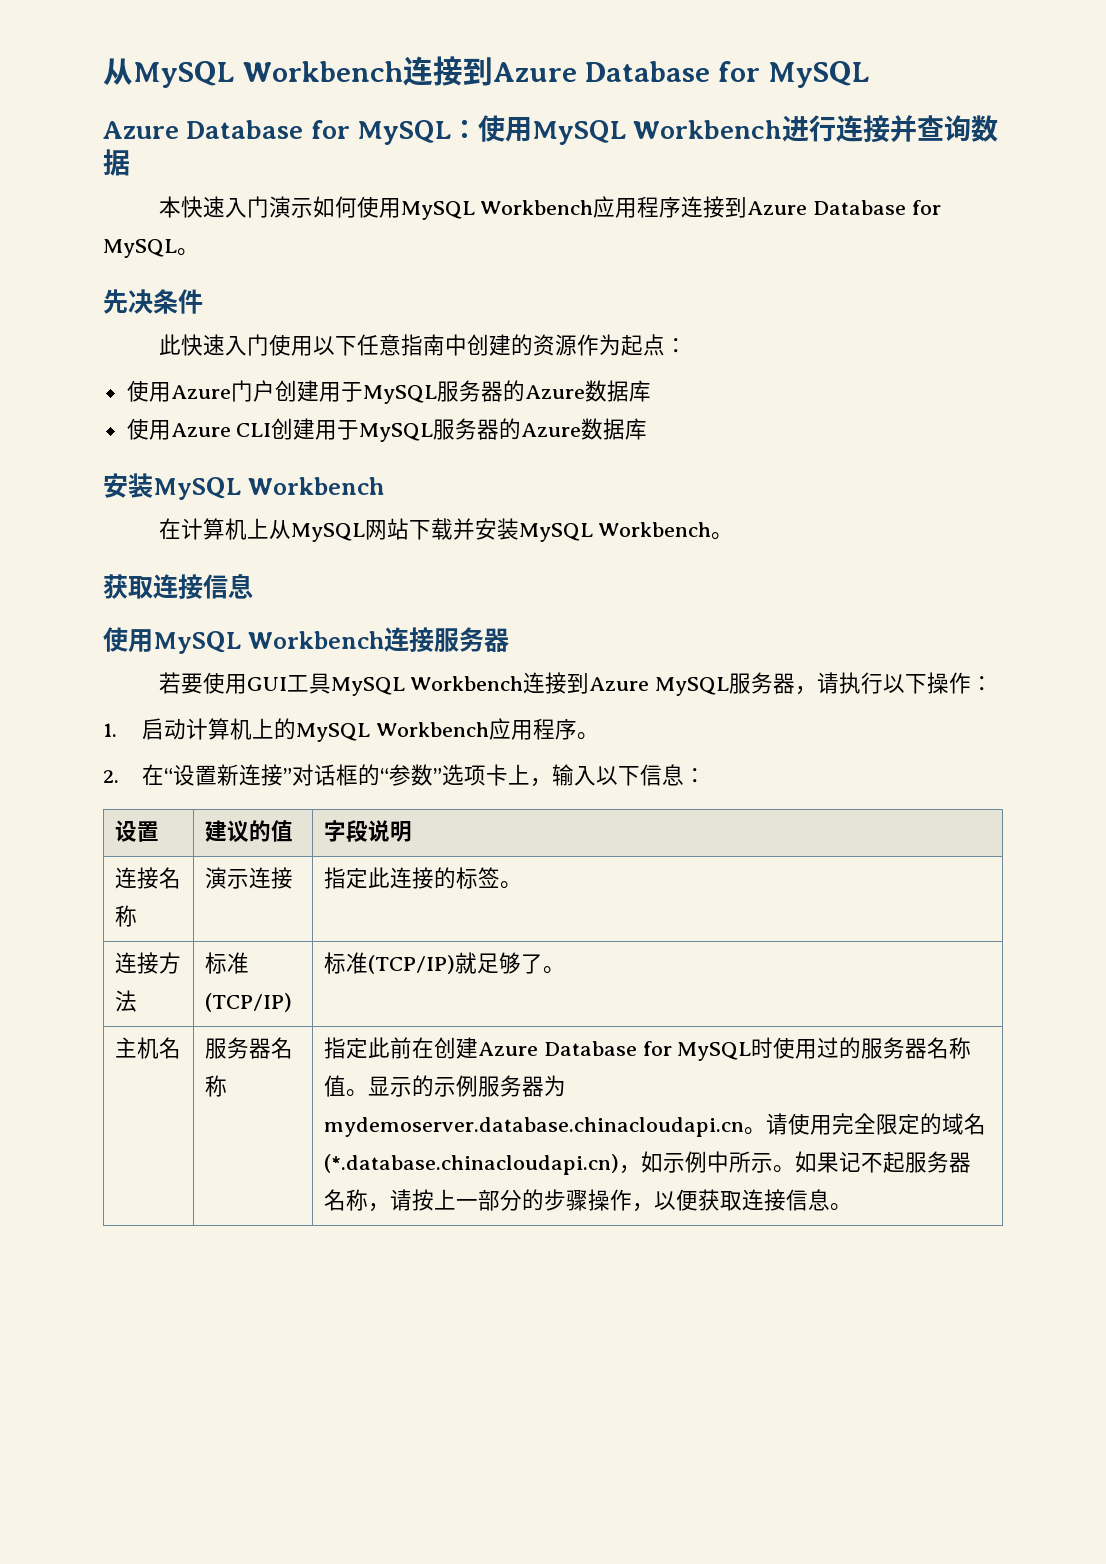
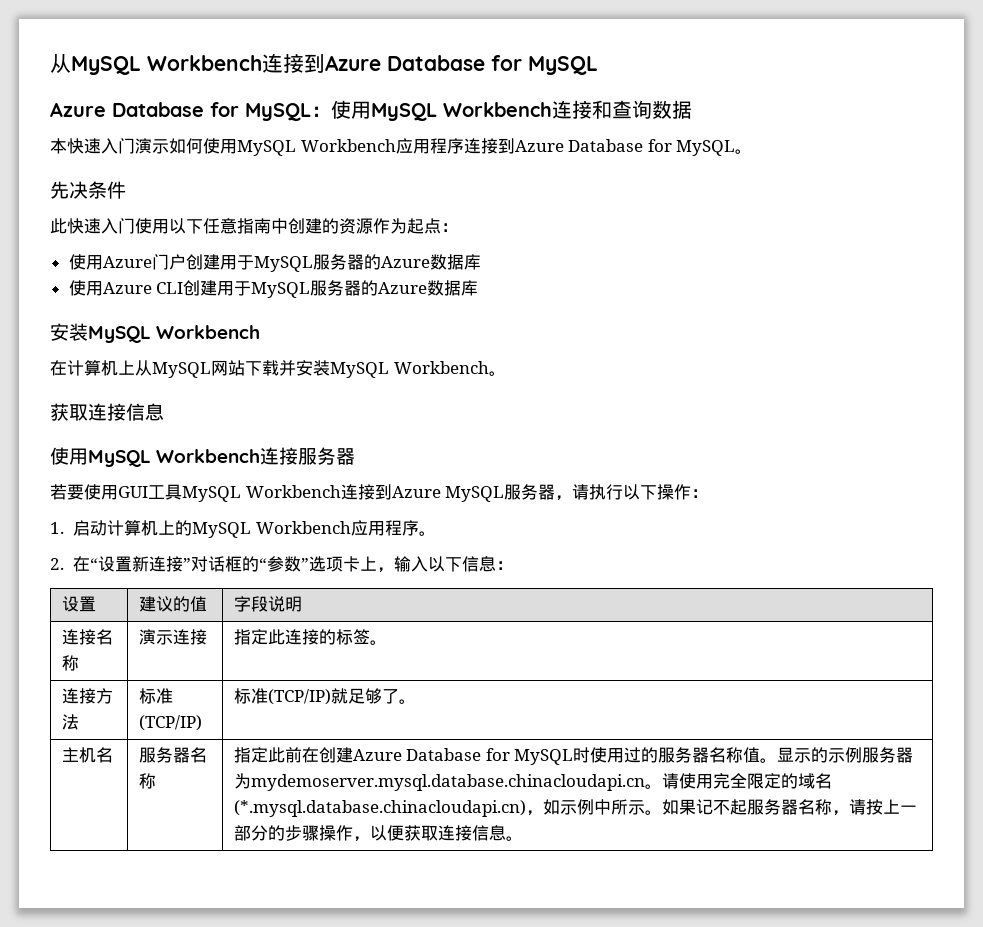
- Azure Database for MySQL：使用MySQL Workbench进行连接并查询数据
+ Azure Database for MySQL：使用MySQL Workbench连接和查询数据
- 显示的示例服务器为mydemoserver.database.chinacloudapi.cn。
+ 显示的示例服务器为mydemoserver.mysql.database.chinacloudapi.cn。
- 请使用完全限定的域名(*.database.chinacloudapi.cn)，如示例中所示。
+ 请使用完全限定的域名(*.mysql.database.chinacloudapi.cn)，如示例中所示。

